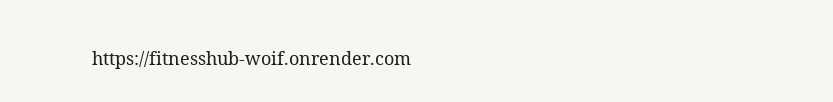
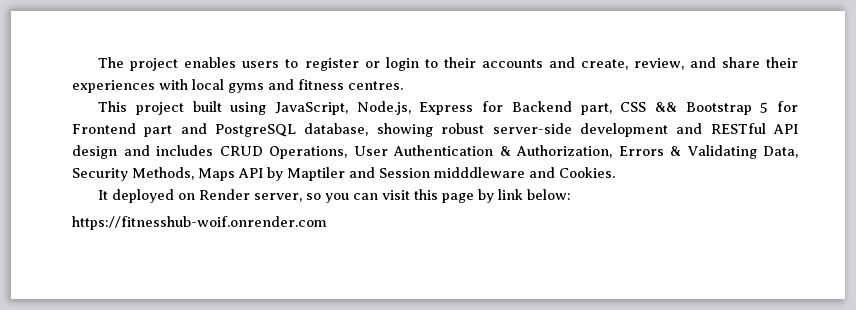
+ The project enables users to register or login to their accounts and create, review, and share their experiences with local gyms and fitness centres.
+ This project built using JavaScript, Node.js, Express for Backend part, CSS && Bootstrap 5 for Frontend part and PostgreSQL database, showing robust server-side development and RESTful API design and includes CRUD Operations, User Authentication & Authorization, Errors & Validating Data, Security Methods, Maps API by Maptiler and Session midddleware and Cookies.
+ It deployed on Render server, so you can visit this page by link below:

